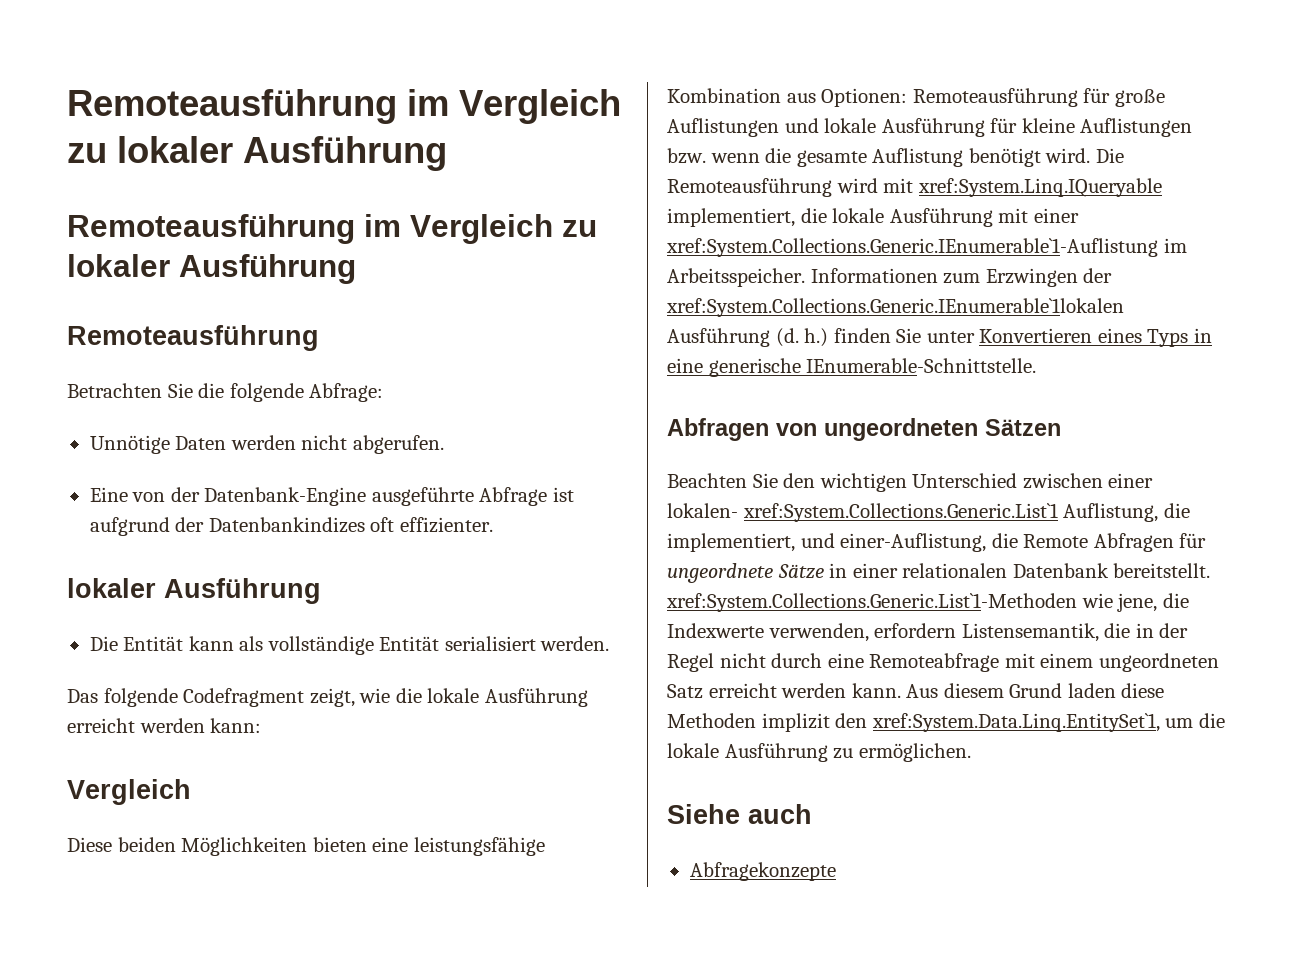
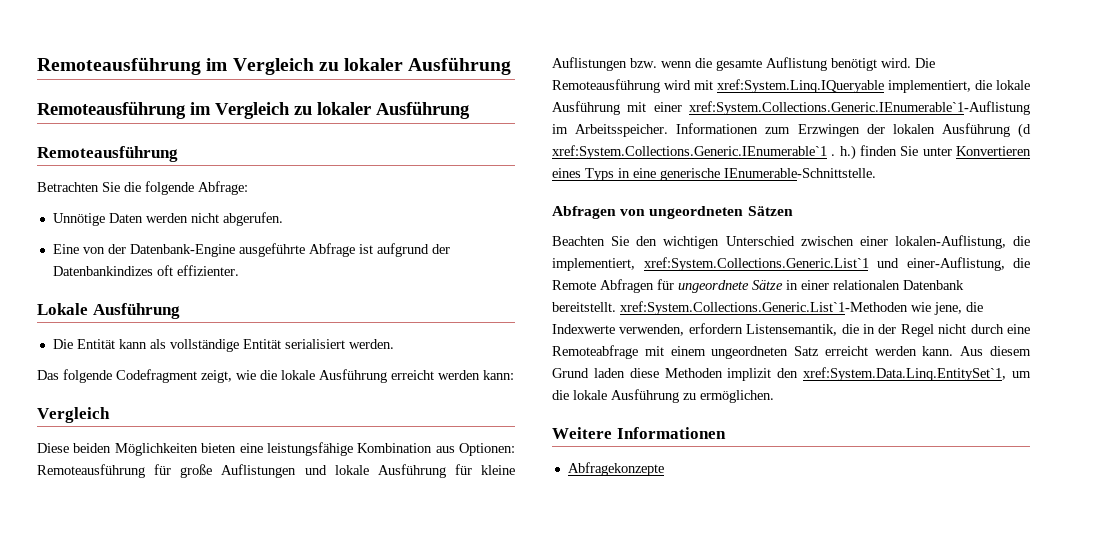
  Eine von der Datenbank-Engine ausgeführte Abfrage ist aufgrund der Datenbankindizes oft effizienter.
- lokaler Ausführung
+ Lokale Ausführung
- Informationen zum Erzwingen der xref:System.Collections.Generic.IEnumerable`1lokalen Ausführung (d. h.) finden Sie unter Konvertieren eines Typs in eine generische IEnumerable-Schnittstelle.
+ Informationen zum Erzwingen der lokalen Ausführung (d xref:System.Collections.Generic.IEnumerable`1 . h.) finden Sie unter Konvertieren eines Typs in eine generische IEnumerable-Schnittstelle.
- Beachten Sie den wichtigen Unterschied zwischen einer lokalen- xref:System.Collections.Generic.List`1 Auflistung, die implementiert, und einer-Auflistung, die Remote Abfragen für ungeordnete Sätze in einer relationalen Datenbank bereitstellt. xref:System.Collections.Generic.List`1-Methoden wie jene, die Indexwerte verwenden, erfordern Listensemantik, die in der Regel nicht durch eine Remoteabfrage mit einem ungeordneten Satz erreicht werden kann.
+ Beachten Sie den wichtigen Unterschied zwischen einer lokalen-Auflistung, die implementiert, xref:System.Collections.Generic.List`1 und einer-Auflistung, die Remote Abfragen für ungeordnete Sätze in einer relationalen Datenbank bereitstellt. xref:System.Collections.Generic.List`1-Methoden wie jene, die Indexwerte verwenden, erfordern Listensemantik, die in der Regel nicht durch eine Remoteabfrage mit einem ungeordneten Satz erreicht werden kann.
- Siehe auch
+ Weitere Informationen

